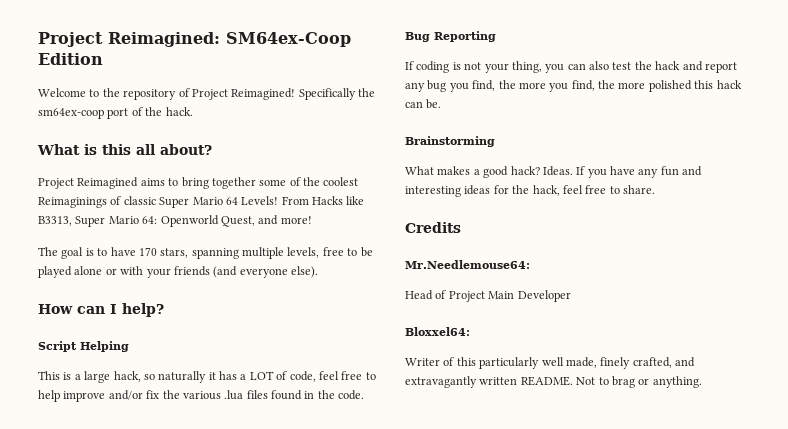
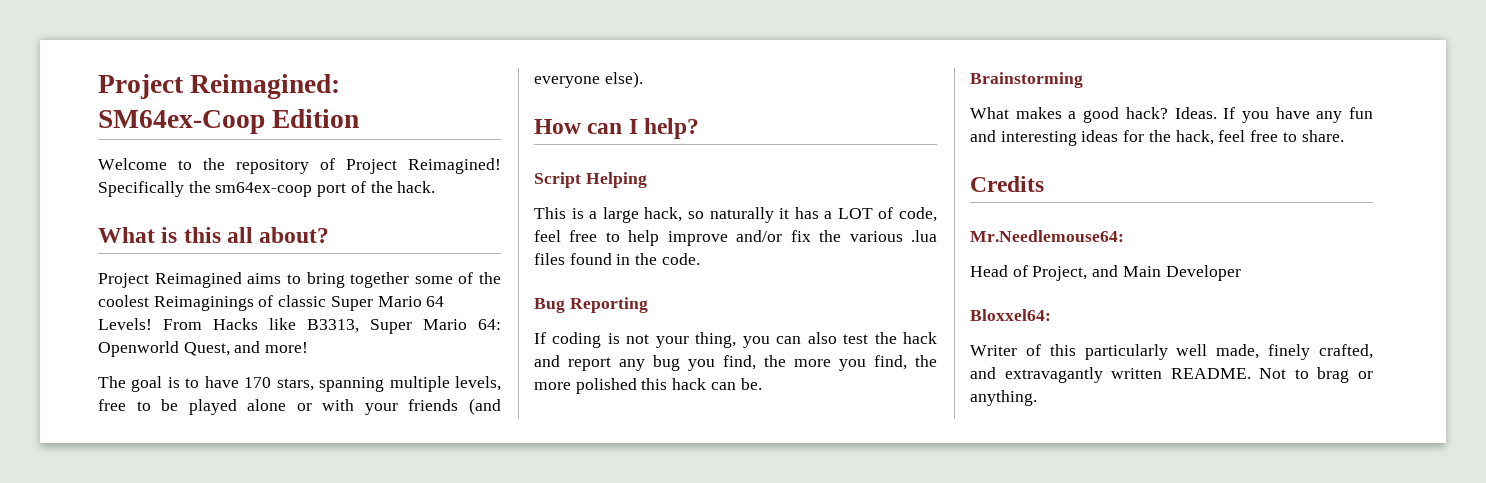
- Head of Project Main Developer
+ Head of Project, and Main Developer

